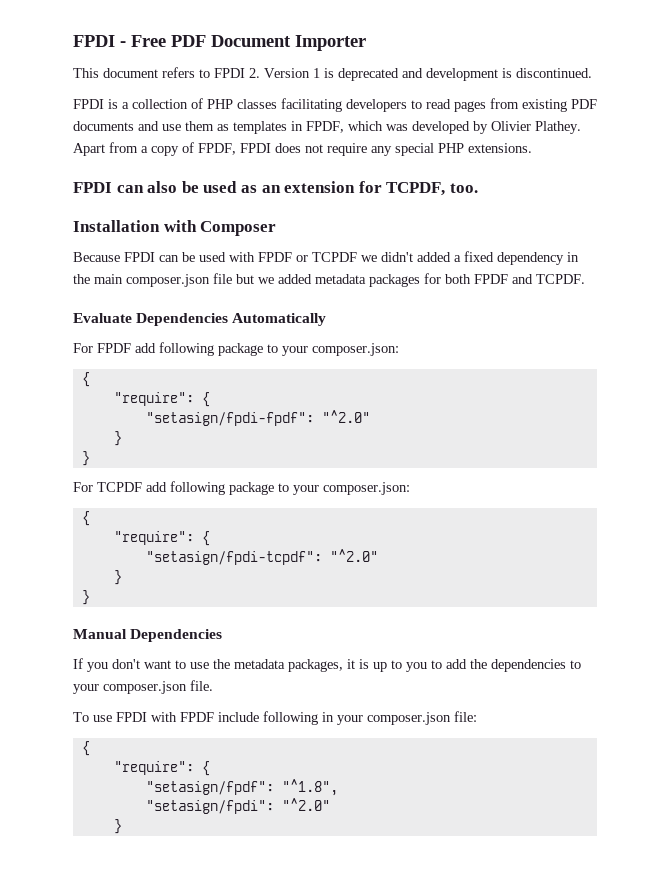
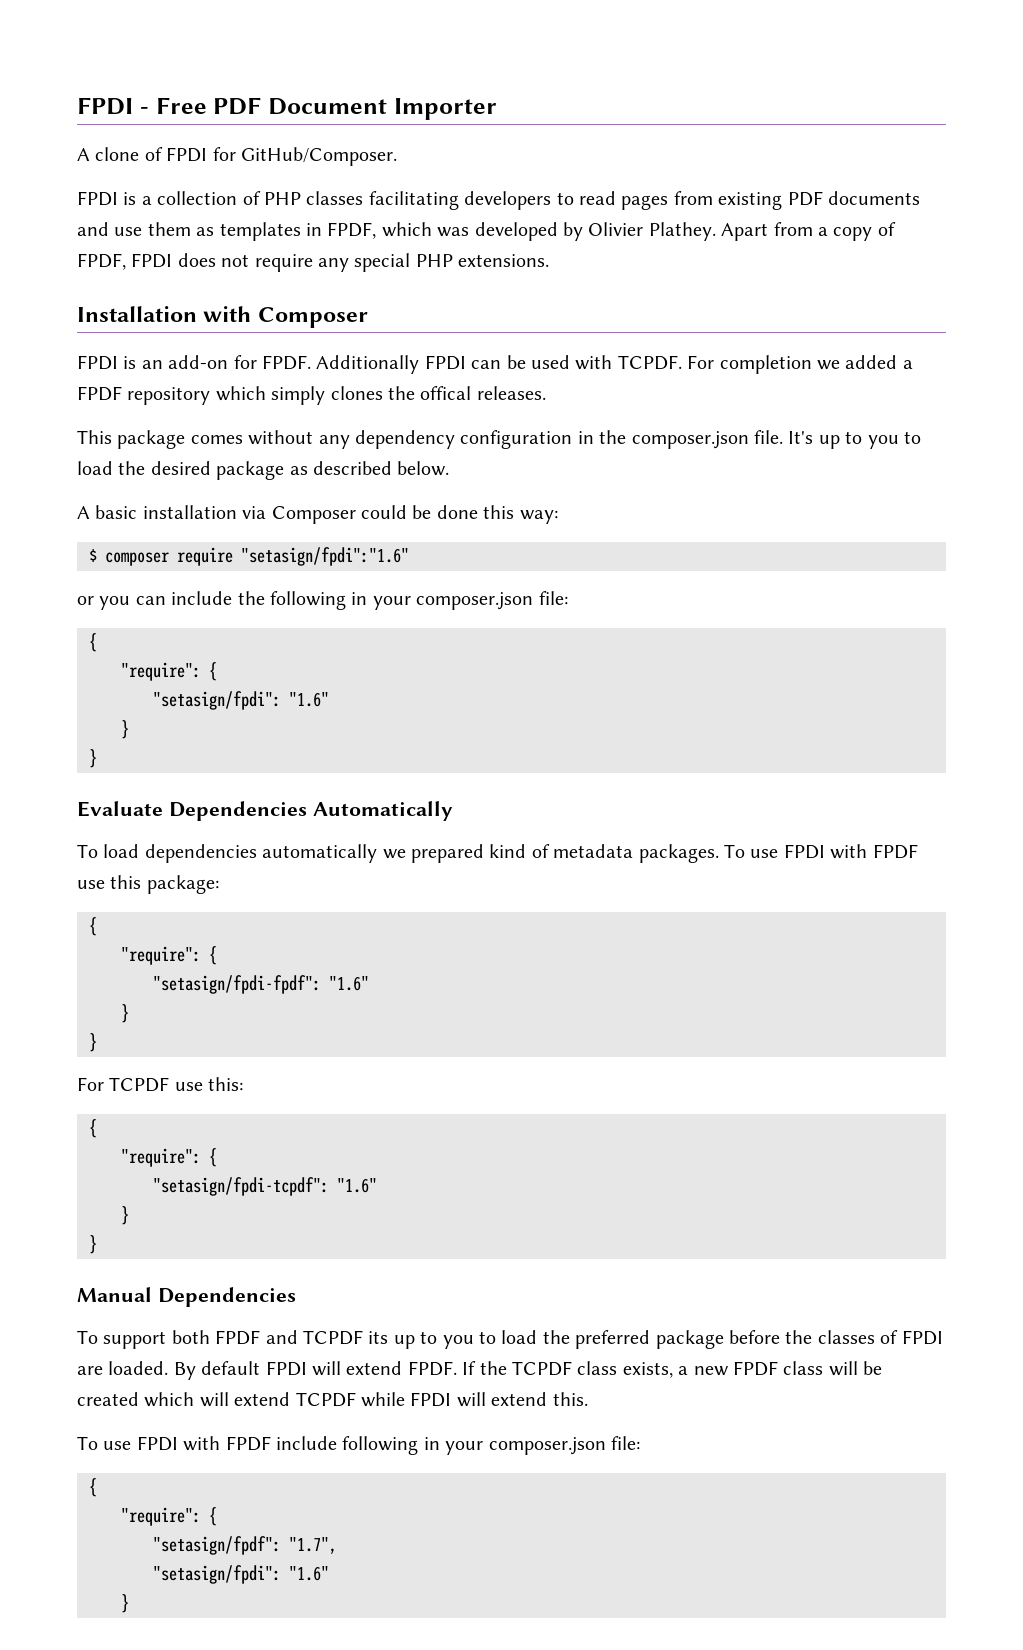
- This document refers to FPDI 2. Version 1 is deprecated and development is discontinued.
+ A clone of FPDI for GitHub/Composer.
- FPDI can also be used as an extension for TCPDF, too.
  Installation with Composer
- Because FPDI can be used with FPDF or TCPDF we didn't added a fixed dependency in the main composer.json file but we added metadata packages for both FPDF and TCPDF.
+ FPDI is an add-on for FPDF. Additionally FPDI can be used with TCPDF. For completion we added a FPDF repository which simply clones the offical releases.
+ This package comes without any dependency configuration in the composer.json file. It's up to you to load the desired package as described below.
+ A basic installation via Composer could be done this way:
+ $ composer require "setasign/fpdi":"1.6"
+ or you can include the following in your composer.json file:
+ {
+ "require": {
+ "setasign/fpdi": "1.6"
+ }
+ }
  Evaluate Dependencies Automatically
- For FPDF add following package to your composer.json:
+ To load dependencies automatically we prepared kind of metadata packages. To use FPDI with FPDF use this package:
- "setasign/fpdi-fpdf": "^2.0"
+ "setasign/fpdi-fpdf": "1.6"
- For TCPDF add following package to your composer.json:
+ For TCPDF use this:
- "setasign/fpdi-tcpdf": "^2.0"
+ "setasign/fpdi-tcpdf": "1.6"
- If you don't want to use the metadata packages, it is up to you to add the dependencies to your composer.json file.
+ To support both FPDF and TCPDF its up to you to load the preferred package before the classes of FPDI are loaded. By default FPDI will extend FPDF. If the TCPDF class exists, a new FPDF class will be created which will extend TCPDF while FPDI will extend this.
- "setasign/fpdf": "^1.8",
- "setasign/fpdi": "^2.0"
+ "setasign/fpdf": "1.7",
+ "setasign/fpdi": "1.6"

